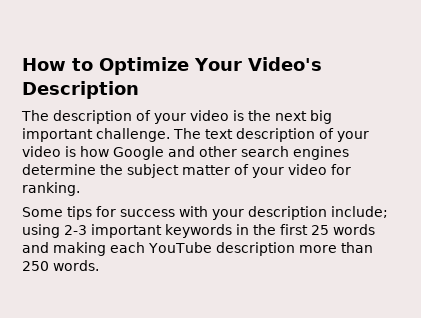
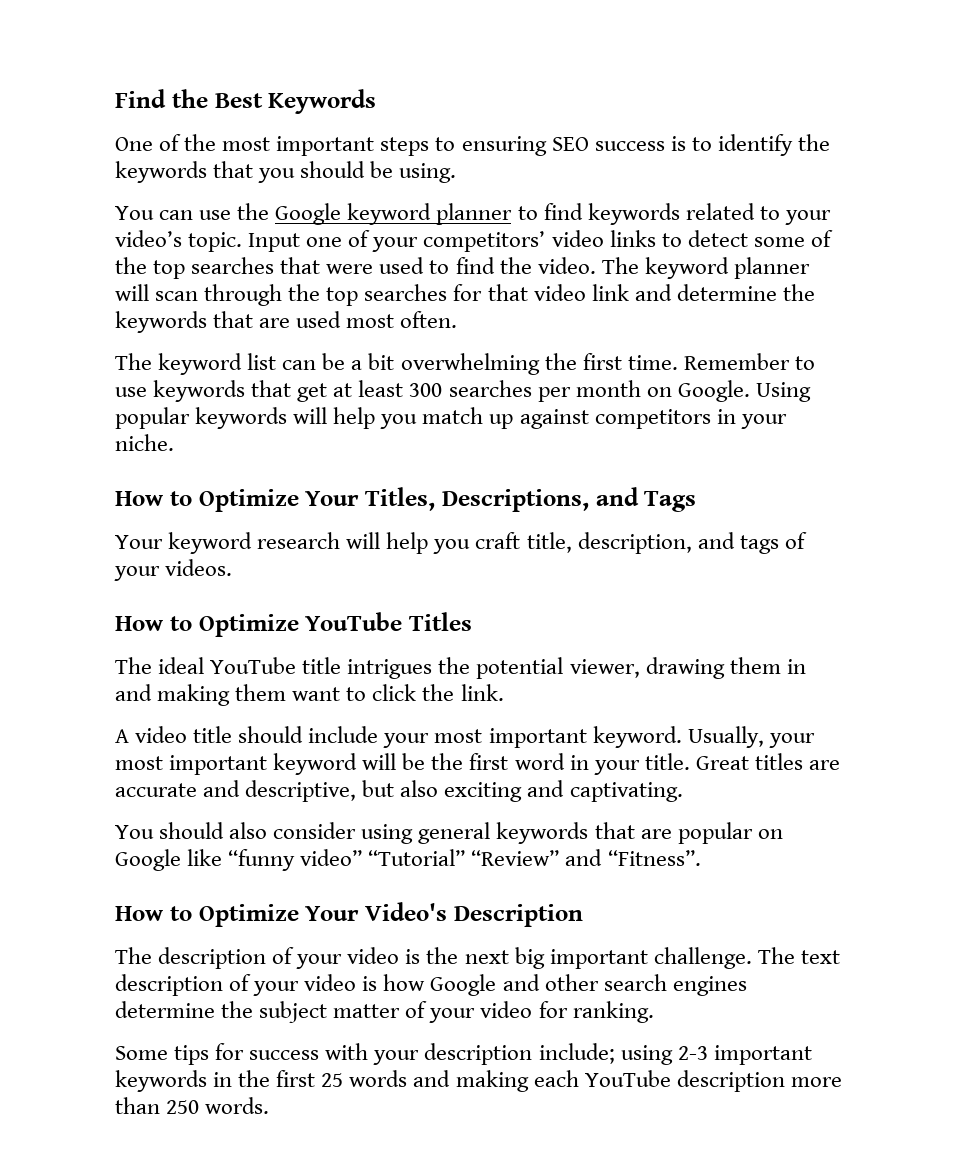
+ Find the Best Keywords
+ One of the most important steps to ensuring SEO success is to identify the keywords that you should be using.
+ You can use the Google keyword planner to find keywords related to your video’s topic. Input one of your competitors’ video links to detect some of the top searches that were used to find the video. The keyword planner will scan through the top searches for that video link and determine the keywords that are used most often.
+ The keyword list can be a bit overwhelming the first time. Remember to use keywords that get at least 300 searches per month on Google. Using popular keywords will help you match up against competitors in your niche.
+ How to Optimize Your Titles, Descriptions, and Tags
+ Your keyword research will help you craft title, description, and tags of your videos.
+ How to Optimize YouTube Titles
+ The ideal YouTube title intrigues the potential viewer, drawing them in and making them want to click the link.
+ A video title should include your most important keyword. Usually, your most important keyword will be the first word in your title. Great titles are accurate and descriptive, but also exciting and captivating.
+ You should also consider using general keywords that are popular on Google like “funny video” “Tutorial” “Review” and “Fitness”.

